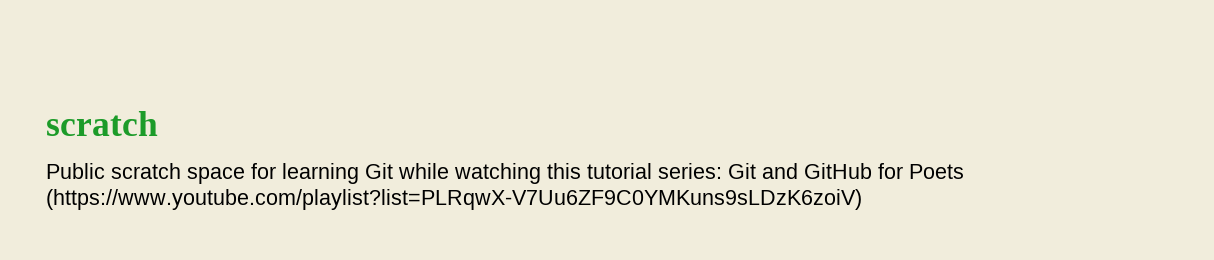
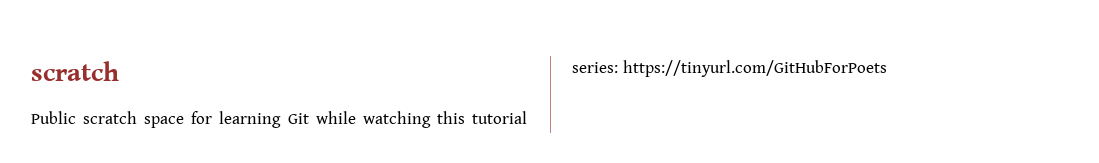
- Public scratch space for learning Git while watching this tutorial series: Git and GitHub for Poets (https://www.youtube.com/playlist?list=PLRqwX-V7Uu6ZF9C0YMKuns9sLDzK6zoiV)
+ Public scratch space for learning Git while watching this tutorial series: https://tinyurl.com/GitHubForPoets

